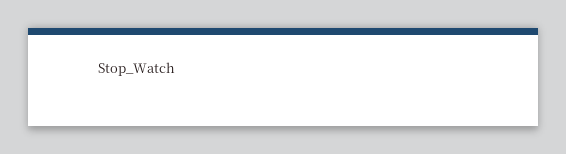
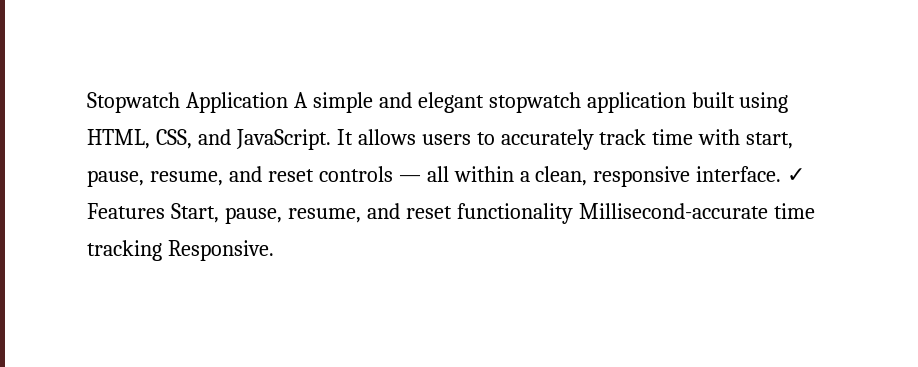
- Stop_Watch
+ Stopwatch Application A simple and elegant stopwatch application built using HTML, CSS, and JavaScript. It allows users to accurately track time with start, pause, resume, and reset controls — all within a clean, responsive interface. ✓ Features Start, pause, resume, and reset functionality Millisecond-accurate time tracking Responsive.

